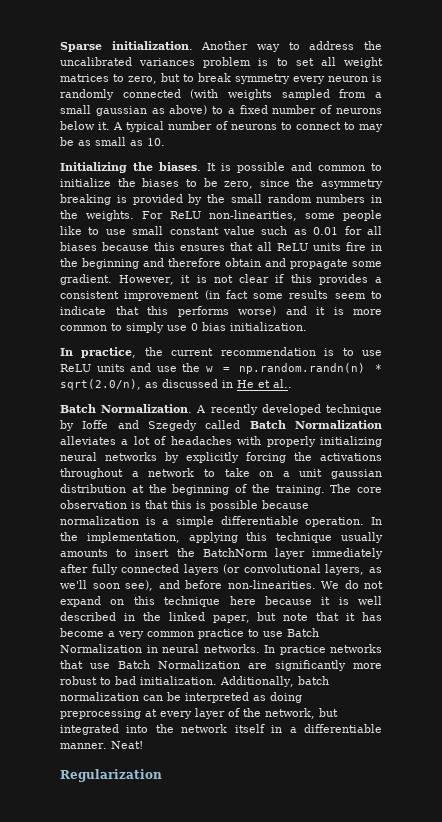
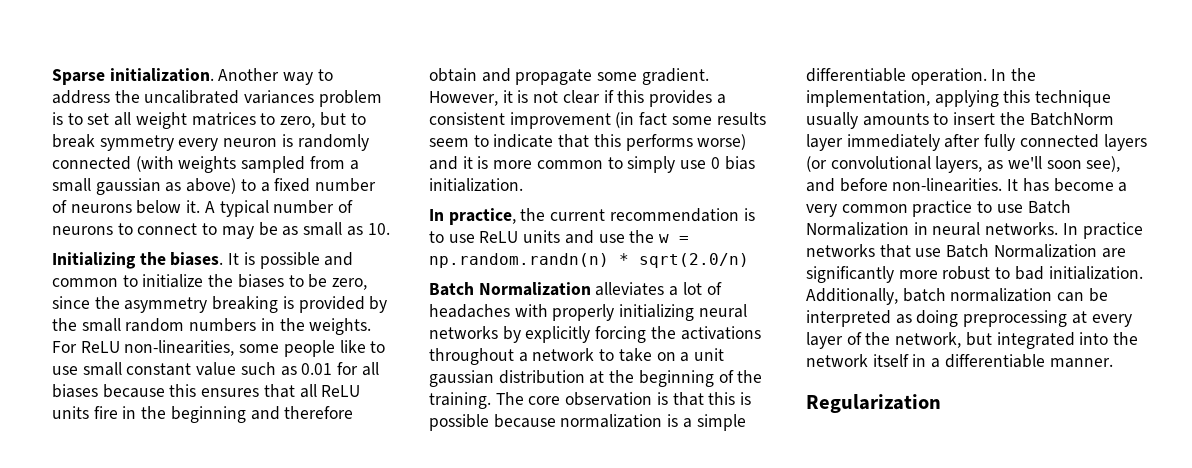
- In practice, the current recommendation is to use ReLU units and use the w = np.random.randn(n) * sqrt(2.0/n), as discussed in He et al..
- Batch Normalization. A recently developed technique by Ioffe and Szegedy called Batch Normalization alleviates a lot of headaches with properly initializing neural networks by explicitly forcing the activations throughout a network to take on a unit gaussian distribution at the beginning of the training.
+ In practice, the current recommendation is to use ReLU units and use the w = np.random.randn(n) * sqrt(2.0/n)
+ Batch Normalization alleviates a lot of headaches with properly initializing neural networks by explicitly forcing the activations throughout a network to take on a unit gaussian distribution at the beginning of the training.
- We do not expand on this technique here because it is well described in the linked paper, but note that it has become a very common practice to use Batch Normalization in neural networks.
+ It has become a very common practice to use Batch Normalization in neural networks.
- Neat!

